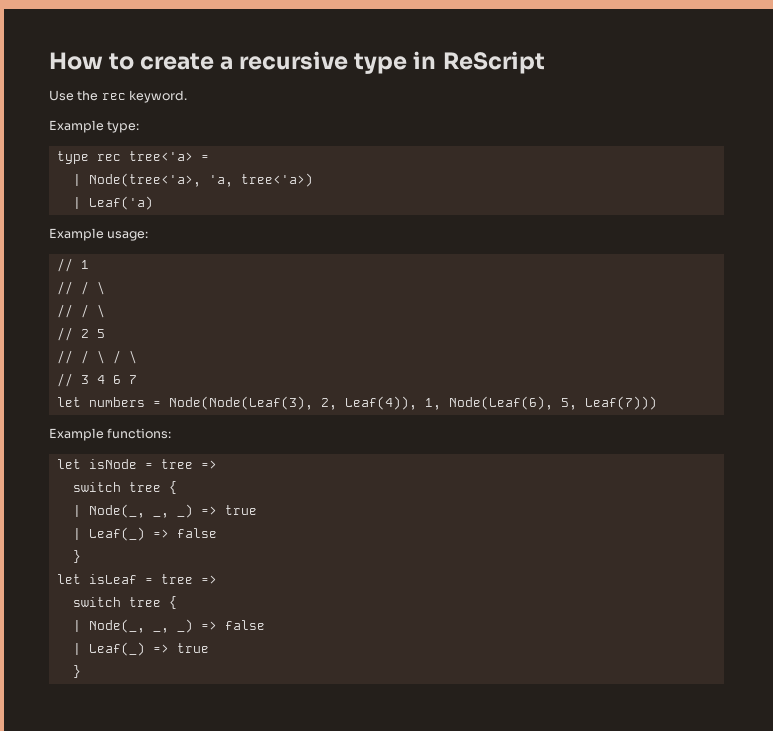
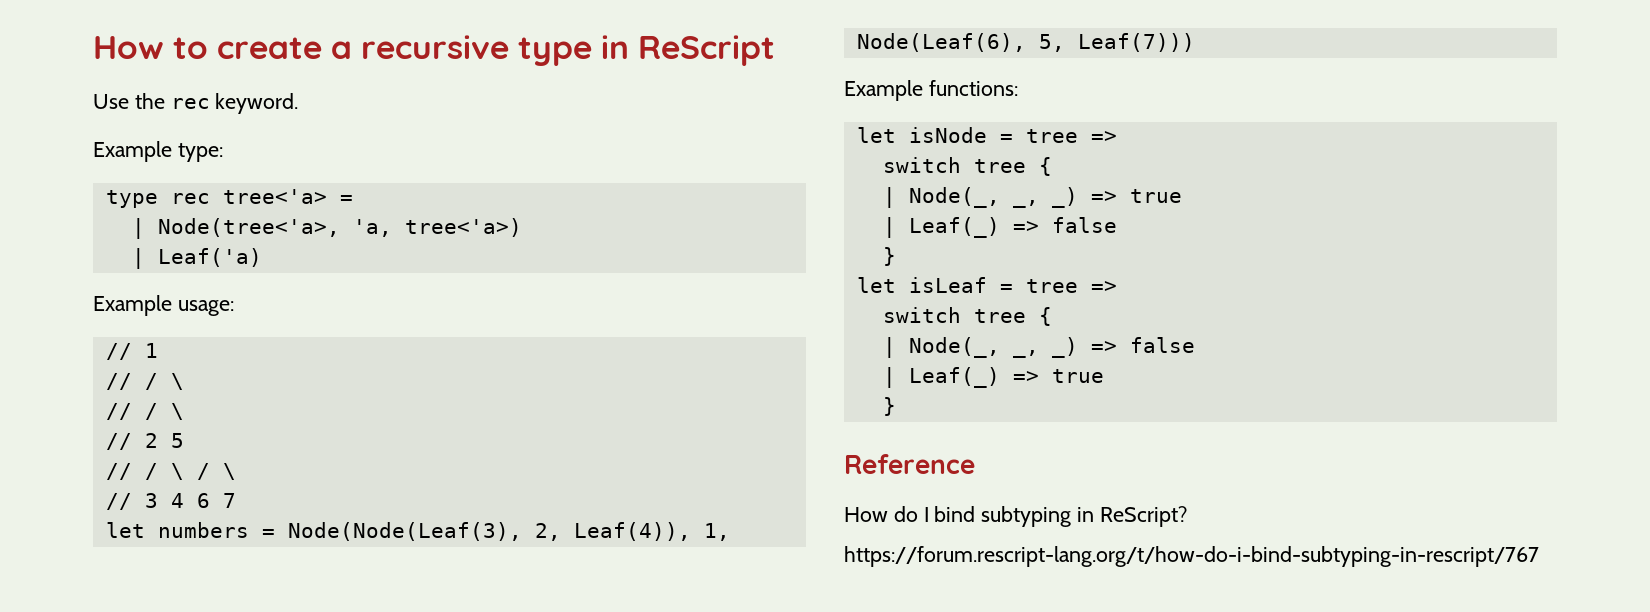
+ Reference
+ How do I bind subtyping in ReScript?
+ https://forum.rescript-lang.org/t/how-do-i-bind-subtyping-in-rescript/767

